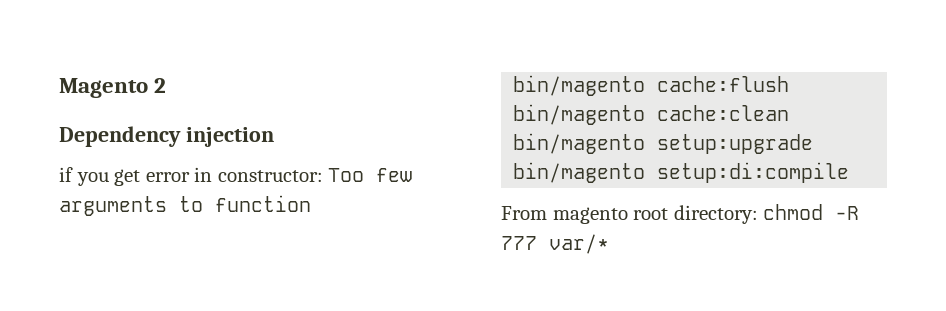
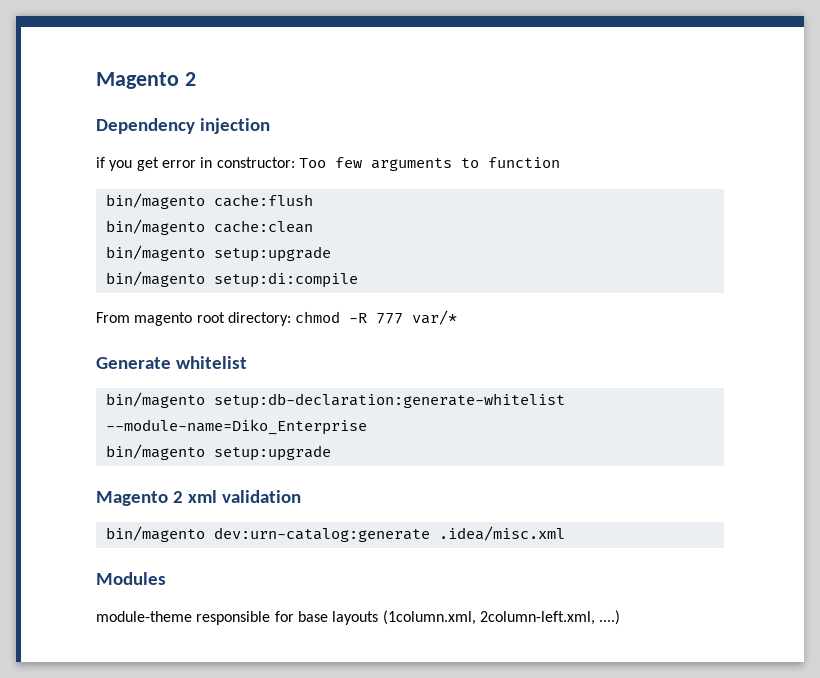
+ Generate whitelist
+ bin/magento setup:db-declaration:generate-whitelist --module-name=Diko_Enterprise
+ bin/magento setup:upgrade
+ Magento 2 xml validation
+ bin/magento dev:urn-catalog:generate .idea/misc.xml
+ Modules
+ module-theme responsible for base layouts (1column.xml, 2column-left.xml, ....)

